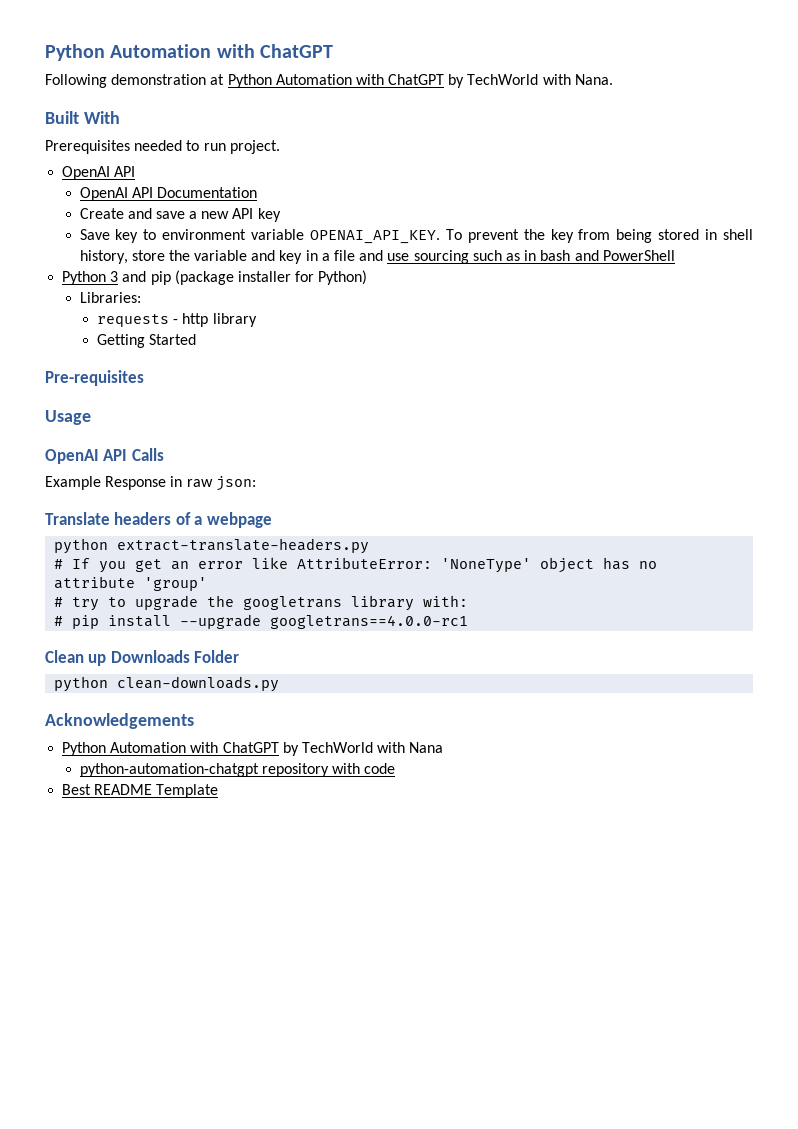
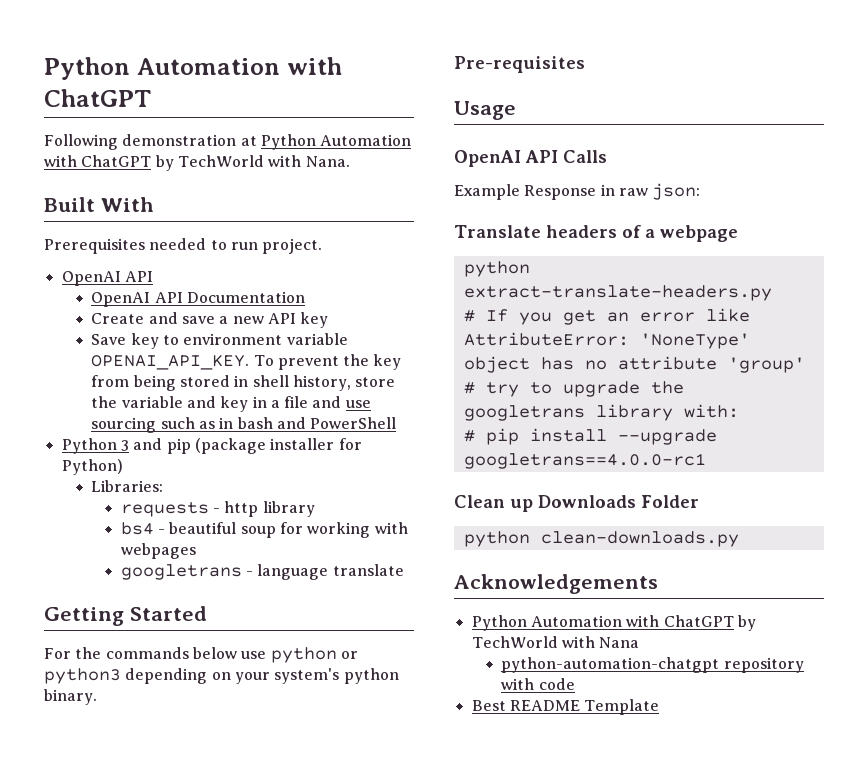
+ bs4 - beautiful soup for working with webpages
+ googletrans - language translate
  Getting Started
+ For the commands below use python or python3 depending on your system's python binary.

